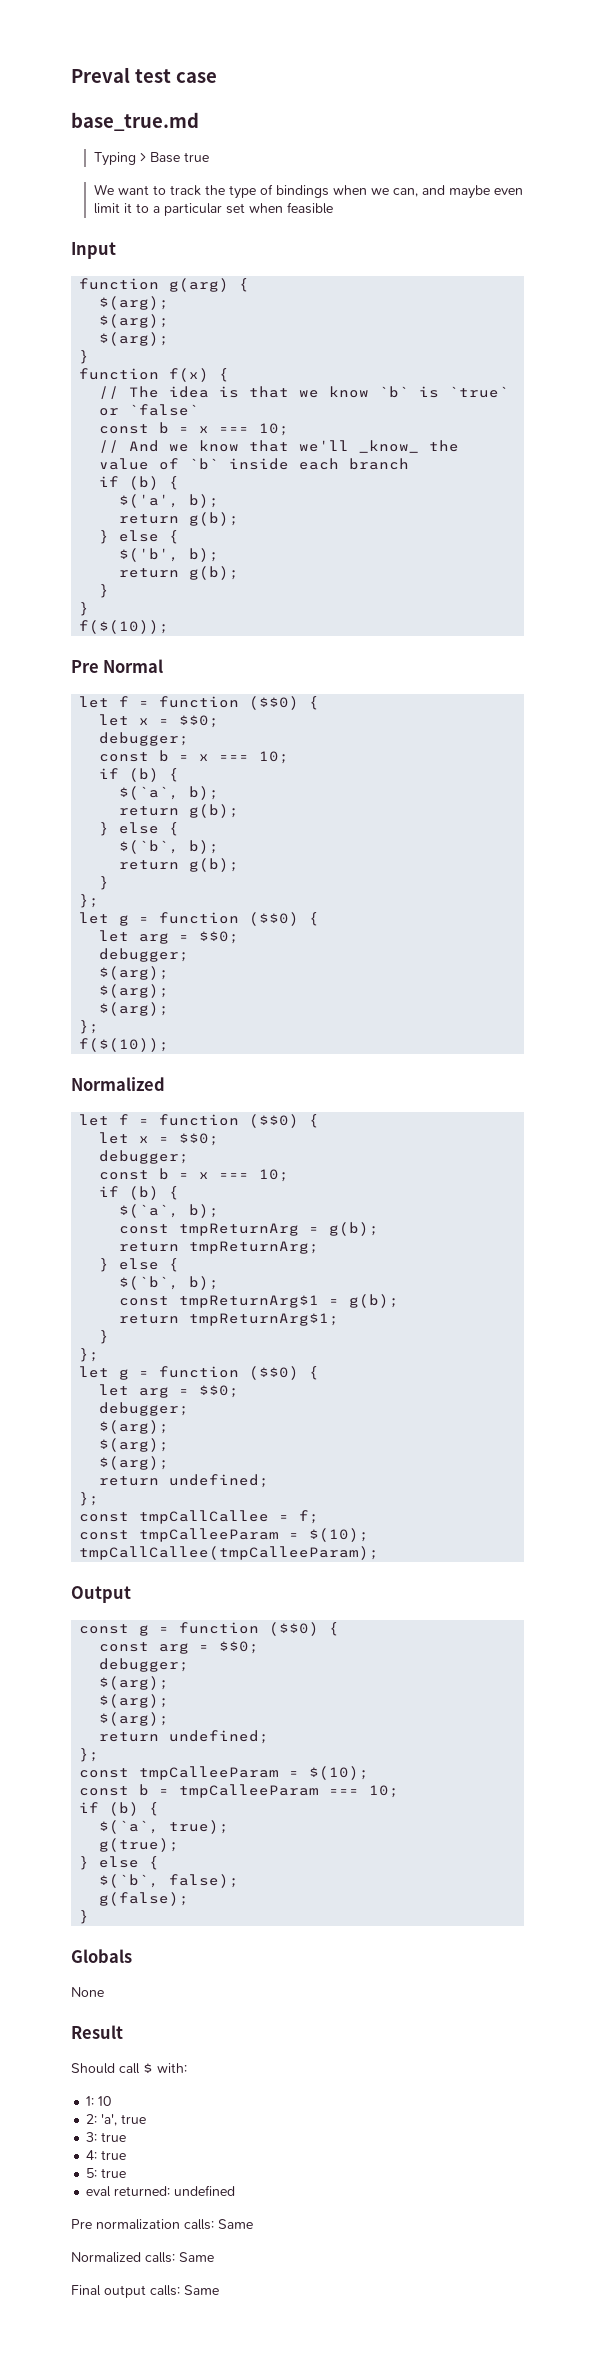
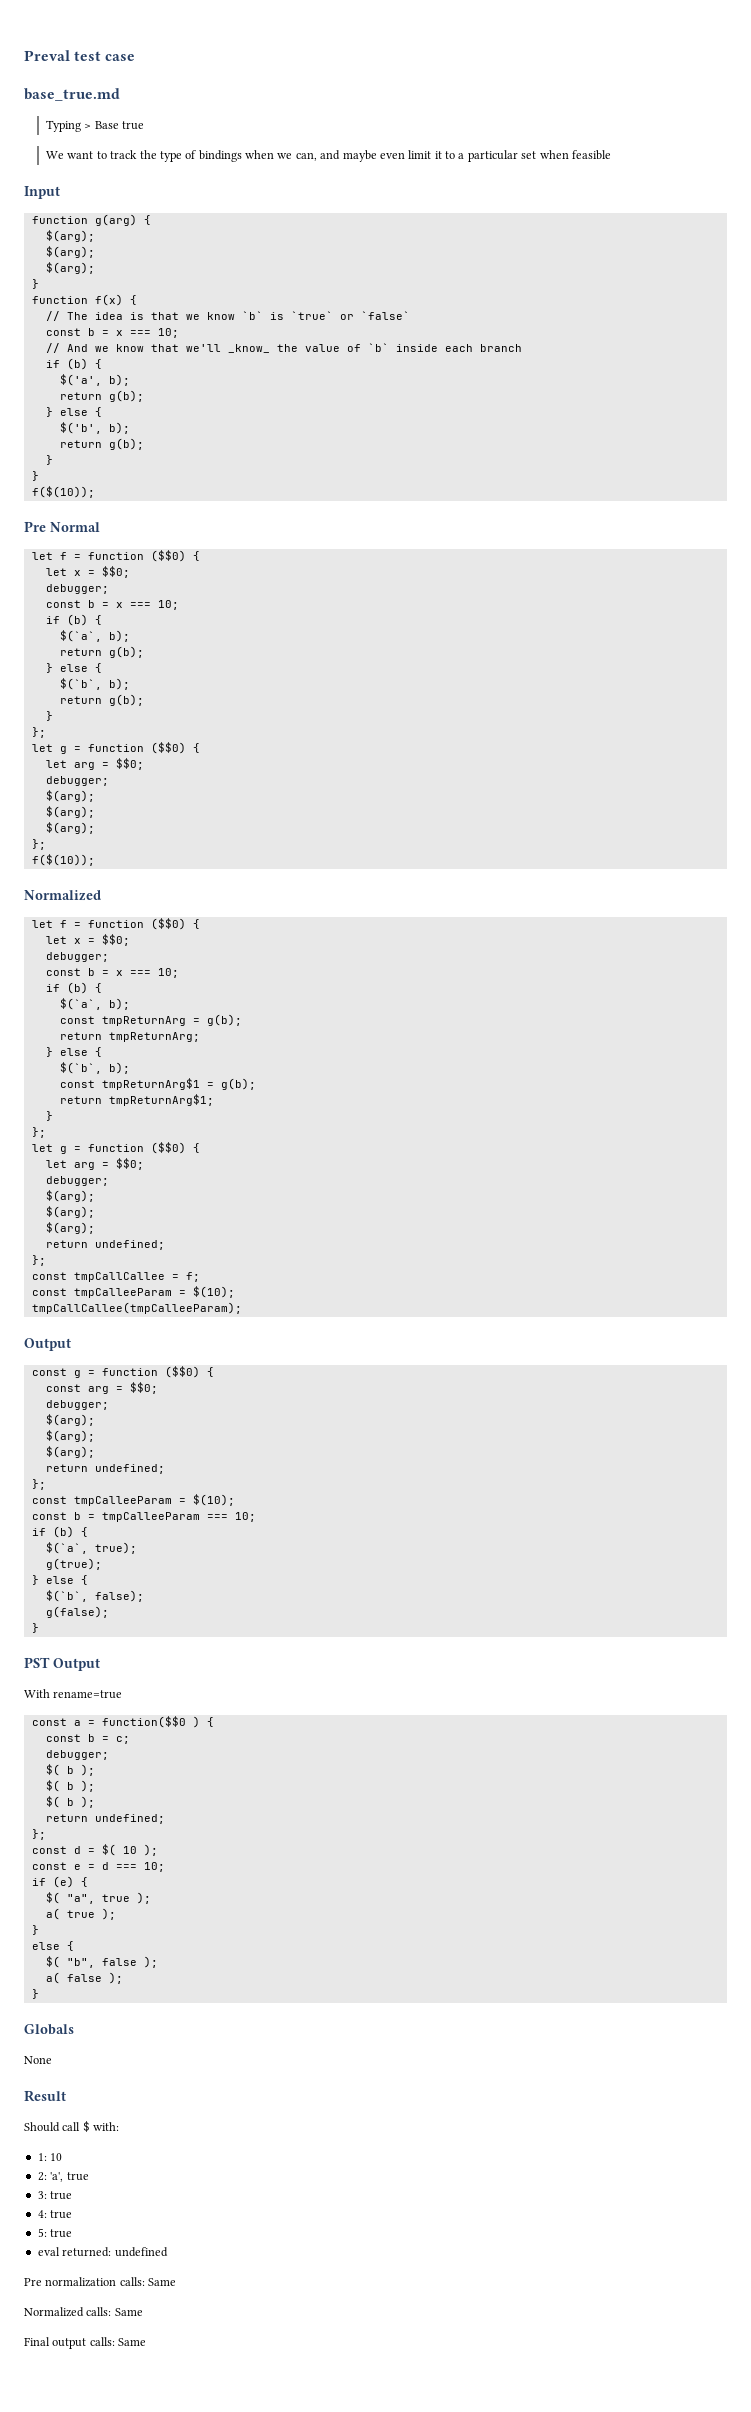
+ PST Output
+ With rename=true
+ const a = function($$0 ) {
+ const b = c;
+ debugger;
+ $( b );
+ $( b );
+ $( b );
+ return undefined;
+ };
+ const d = $( 10 );
+ const e = d === 10;
+ if (e) {
+ $( "a", true );
+ a( true );
+ }
+ else {
+ $( "b", false );
+ a( false );
+ }

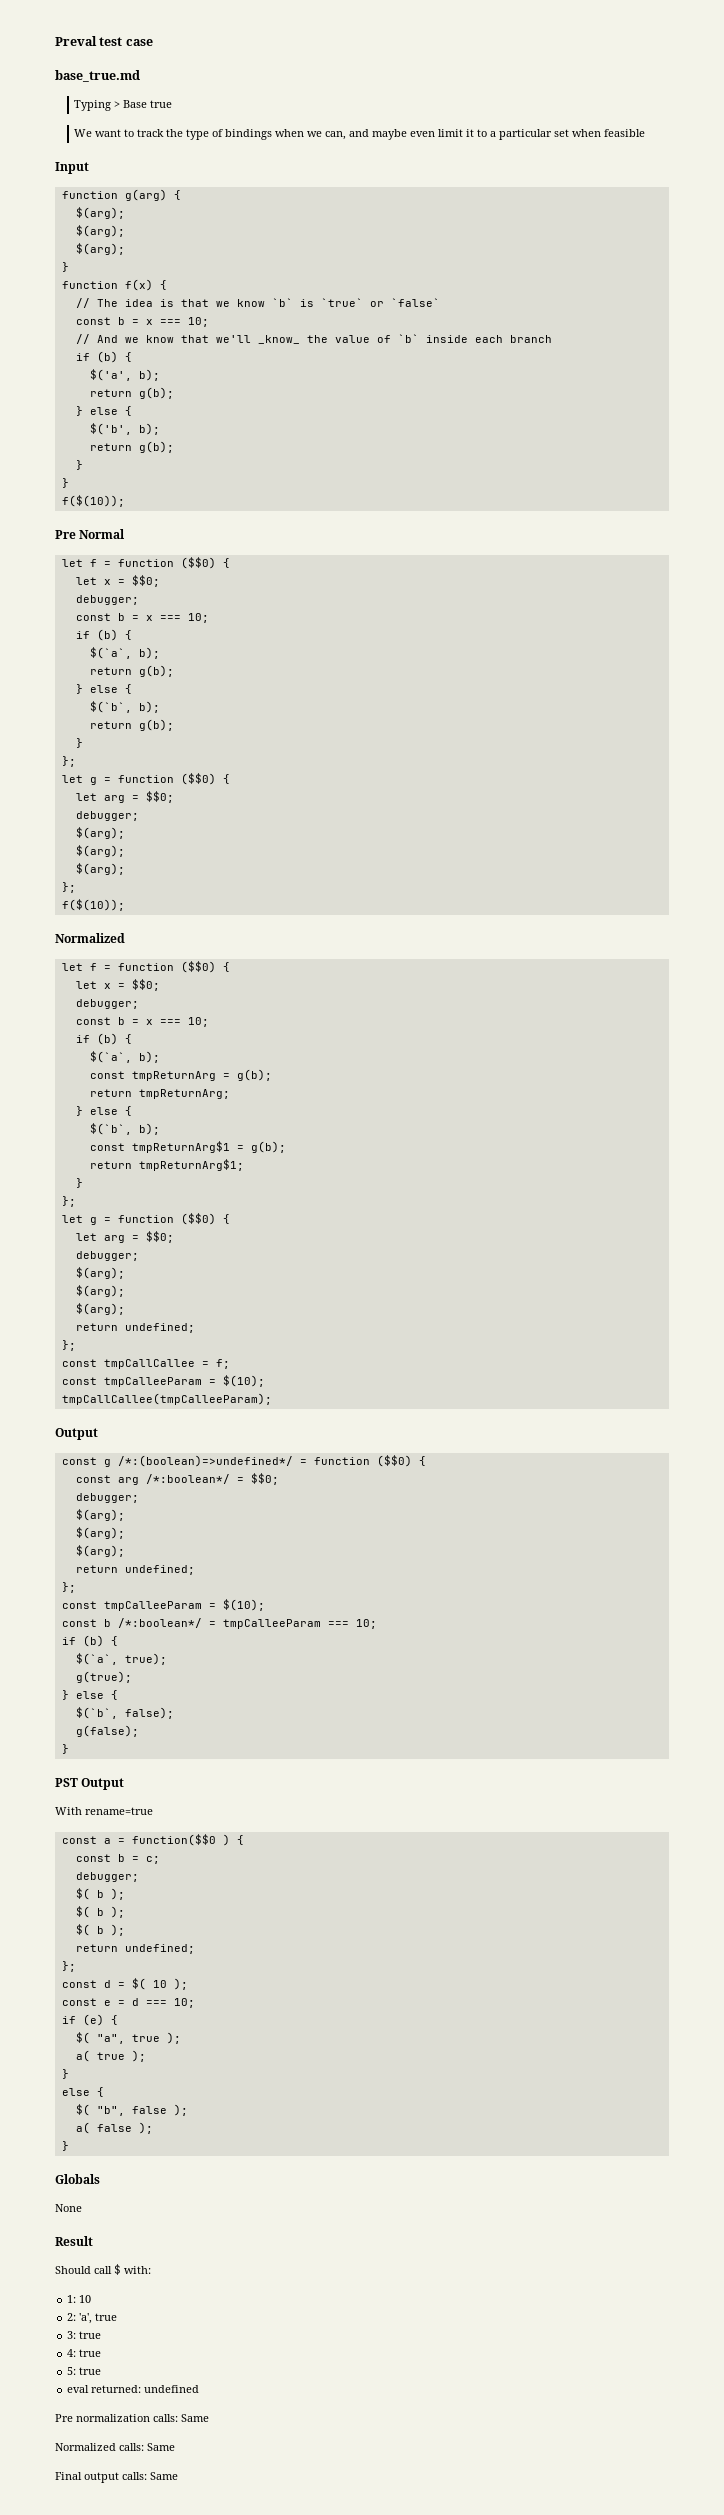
- const g = function ($$0) {
+ const g /*:(boolean)=>undefined*/ = function ($$0) {
- const arg = $$0;
+ const arg /*:boolean*/ = $$0;
- const b = tmpCalleeParam === 10;
+ const b /*:boolean*/ = tmpCalleeParam === 10;

